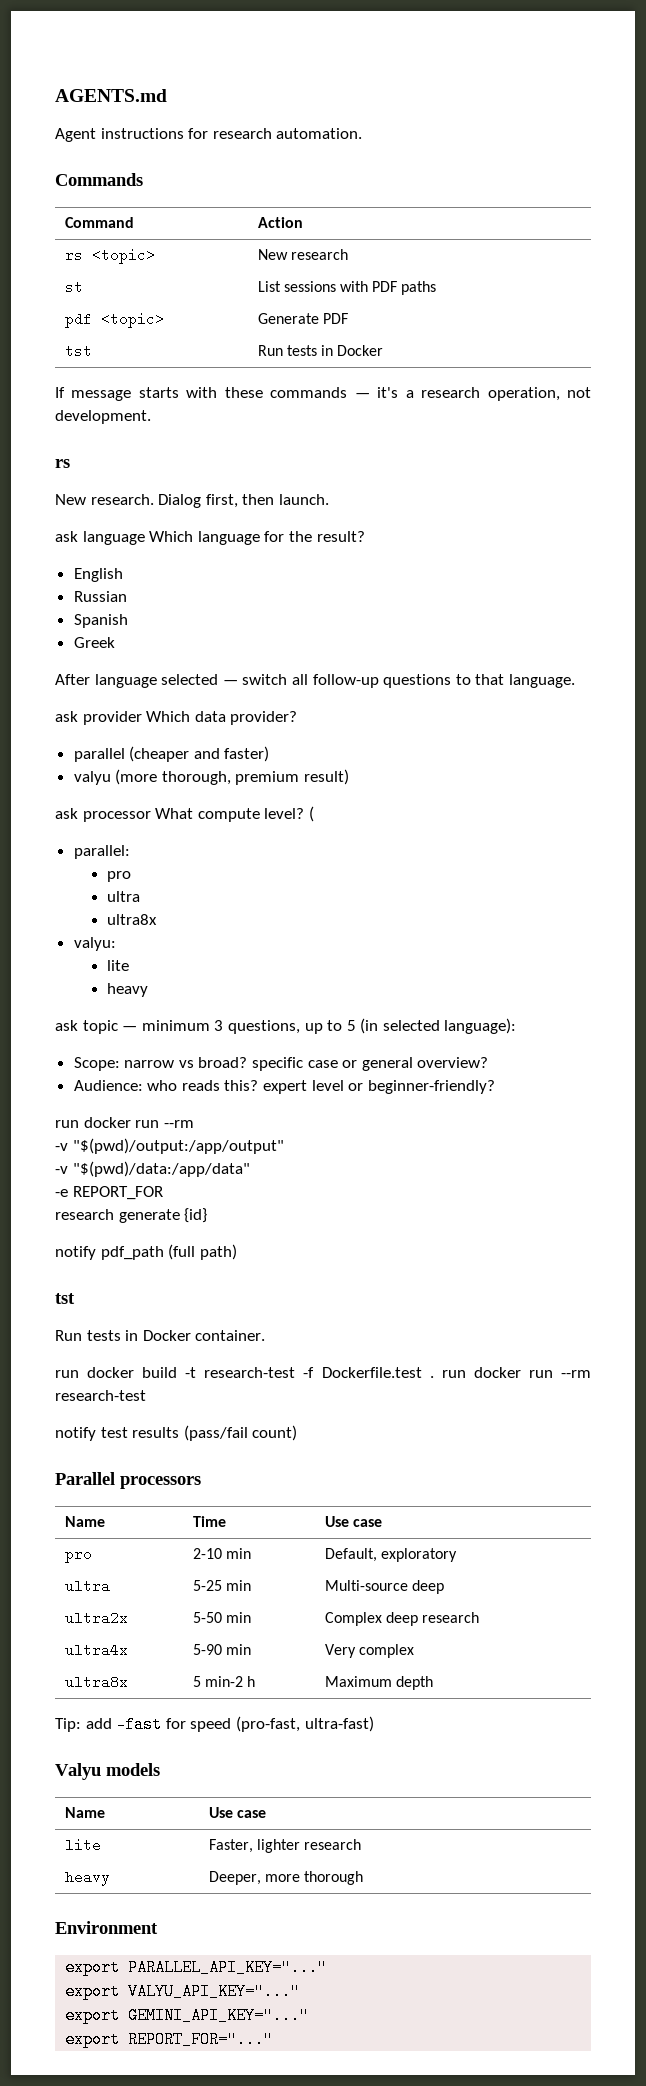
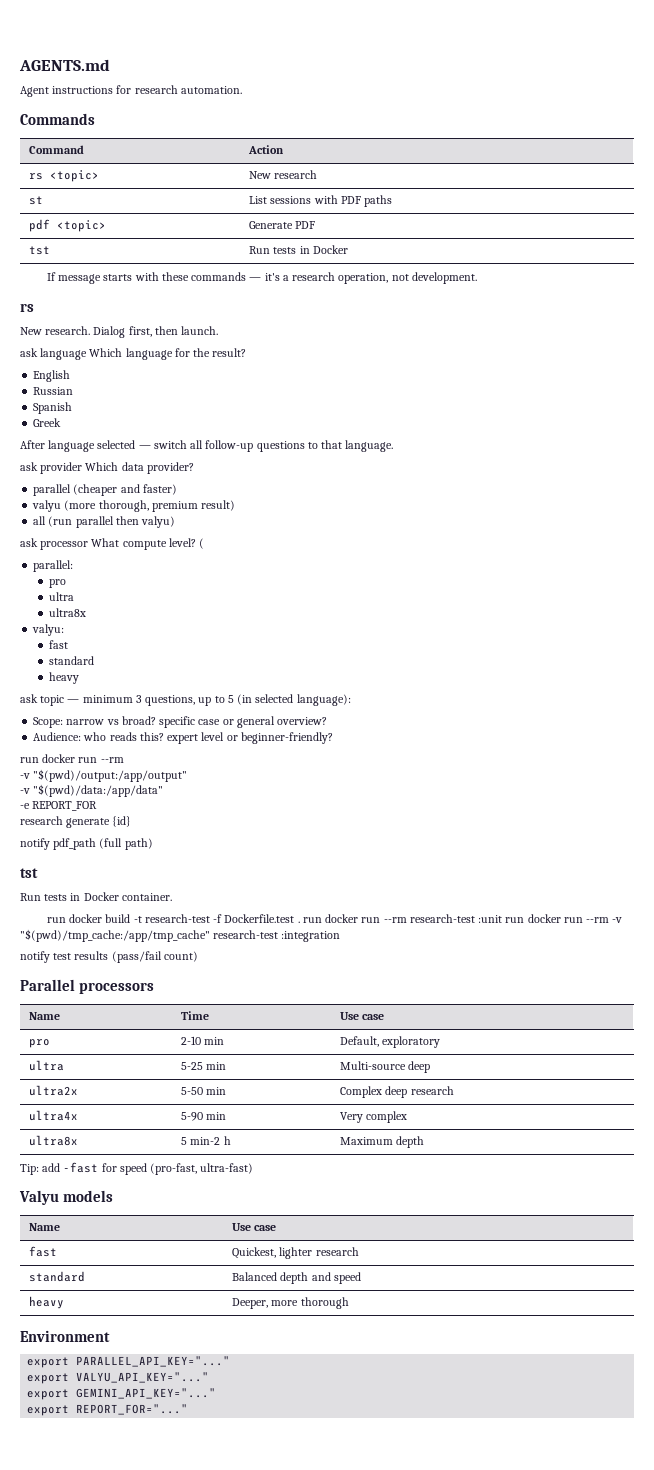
+ all (run parallel then valyu)
  valyu:
- lite
+ fast
+ standard
- run docker build -t research-test -f Dockerfile.test . run docker run --rm research-test
+ run docker build -t research-test -f Dockerfile.test . run docker run --rm research-test :unit run docker run --rm -v "$(pwd)/tmp_cache:/app/tmp_cache" research-test :integration
- lite | Faster, lighter research
+ fast | Quickest, lighter research
+ standard | Balanced depth and speed

